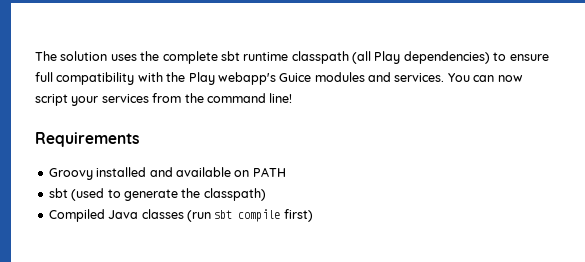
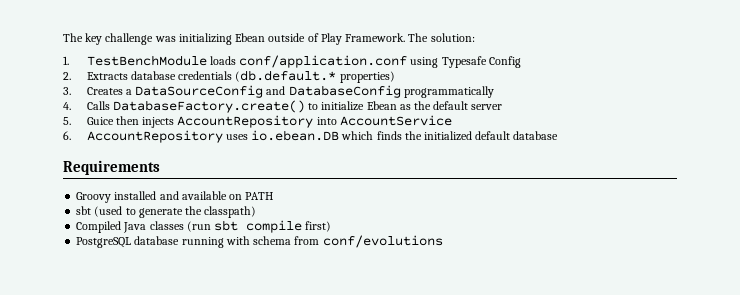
- The solution uses the complete sbt runtime classpath (all Play dependencies) to ensure full compatibility with the Play webapp's Guice modules and services. You can now script your services from the command line!
+ The key challenge was initializing Ebean outside of Play Framework. The solution:
+ 1. TestBenchModule loads conf/application.conf using Typesafe Config
+ 2. Extracts database credentials (db.default.* properties)
+ 3. Creates a DataSourceConfig and DatabaseConfig programmatically
+ 4. Calls DatabaseFactory.create() to initialize Ebean as the default server
+ 5. Guice then injects AccountRepository into AccountService
+ 6. AccountRepository uses io.ebean.DB which finds the initialized default database
+ PostgreSQL database running with schema from conf/evolutions

